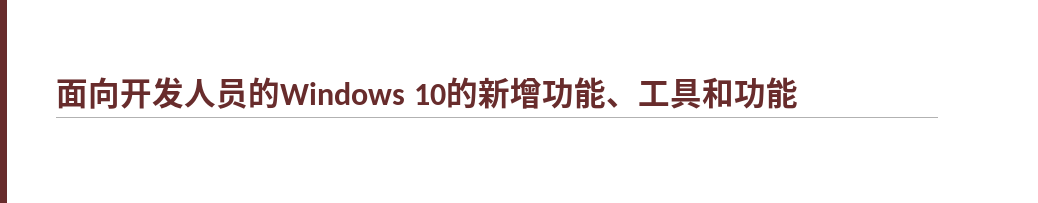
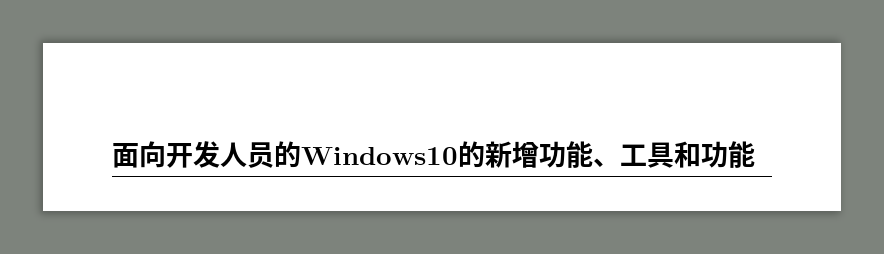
- 面向开发人员的Windows 10的新增功能、工具和功能
+ 面向开发人员的Windows10的新增功能、工具和功能

